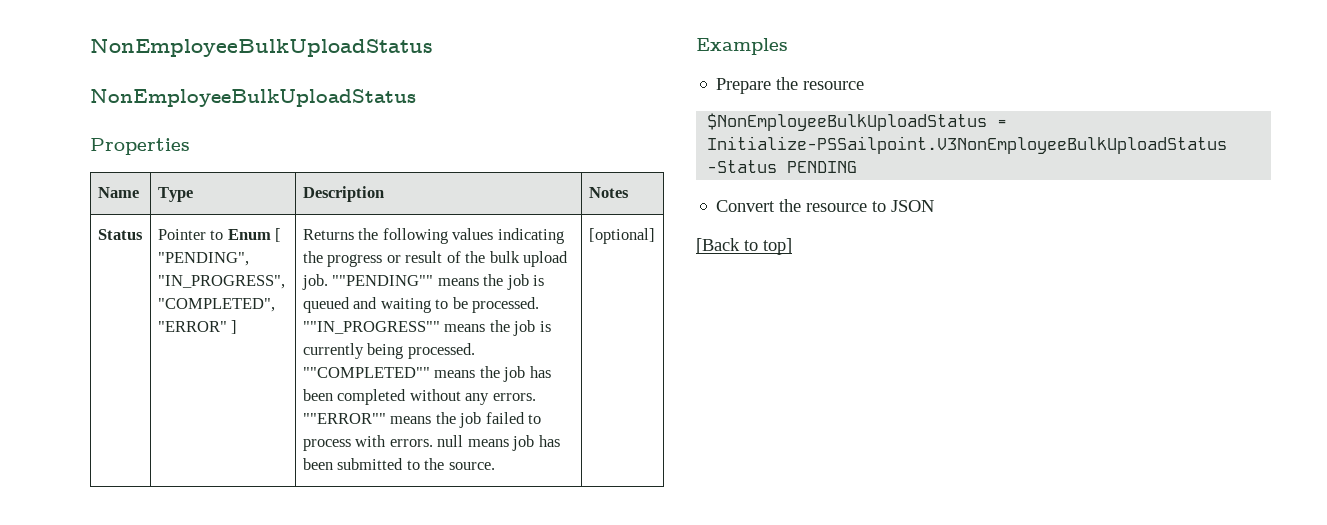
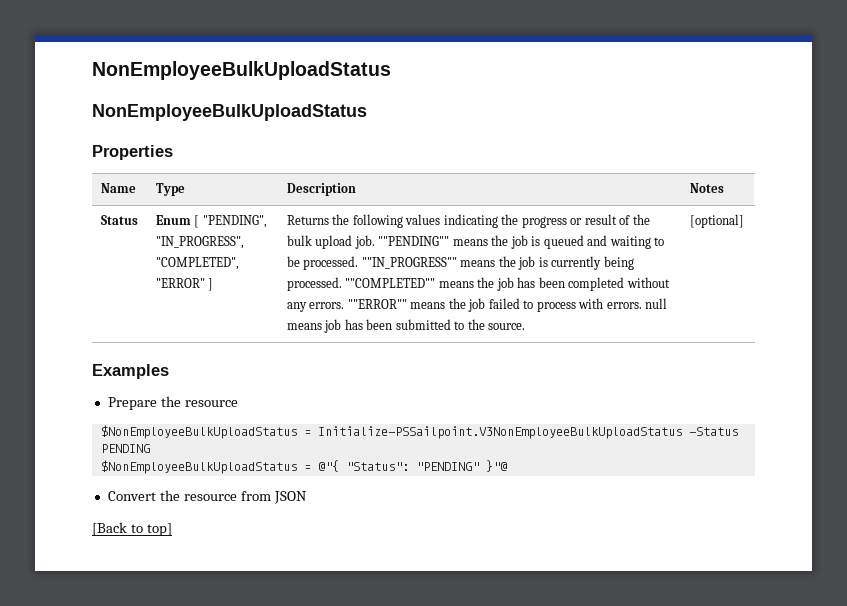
- Pointer to Enum [ "PENDING", "IN_PROGRESS", "COMPLETED", "ERROR" ]
+ Enum [ "PENDING", "IN_PROGRESS", "COMPLETED", "ERROR" ]
+ $NonEmployeeBulkUploadStatus = @"{ "Status": "PENDING" }"@
- Convert the resource to JSON
+ Convert the resource from JSON

